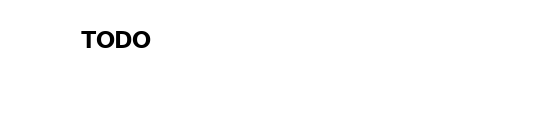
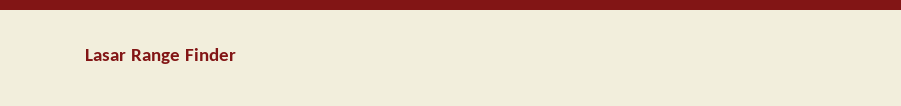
- TODO
+ Lasar Range Finder

